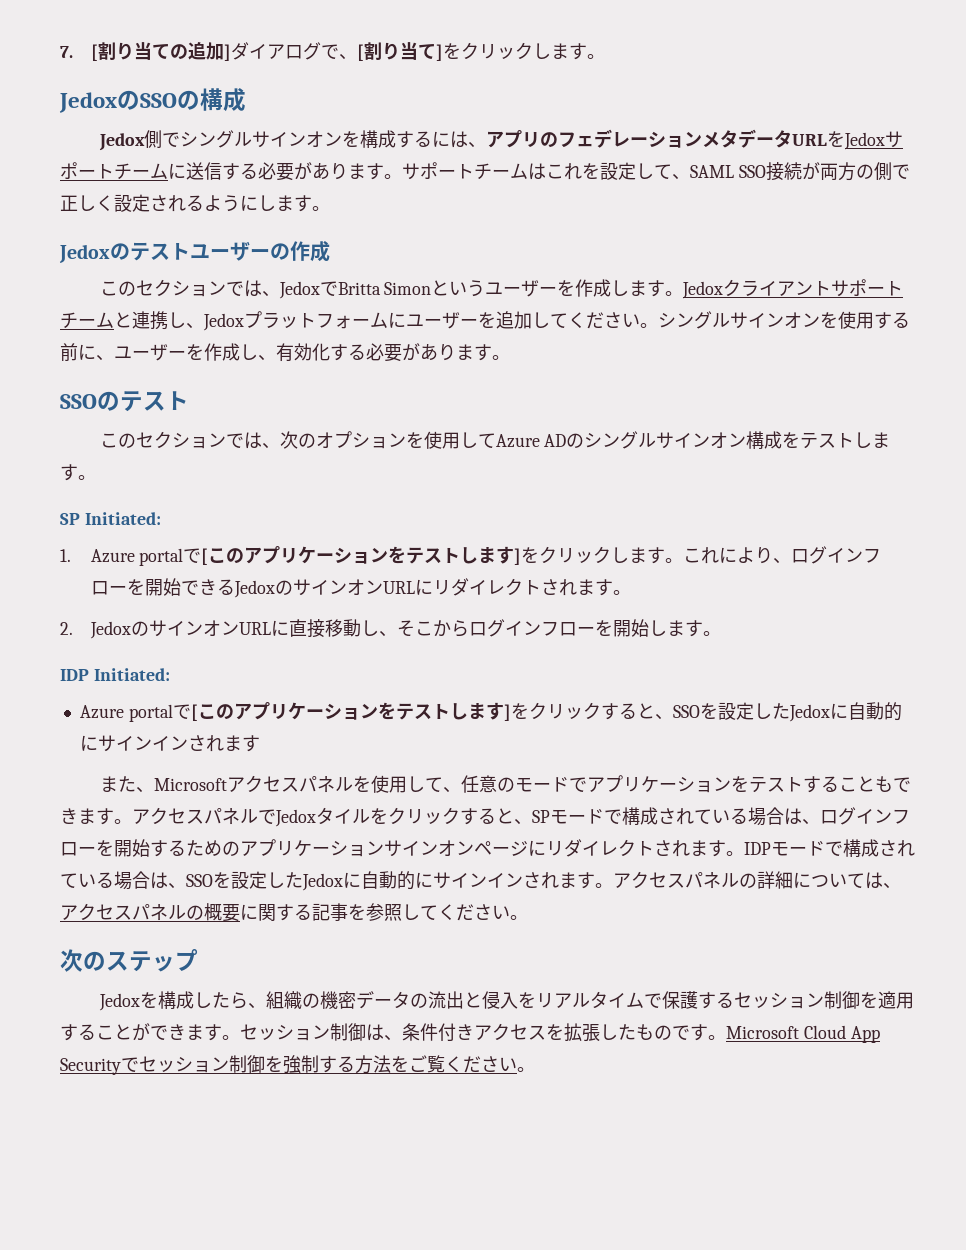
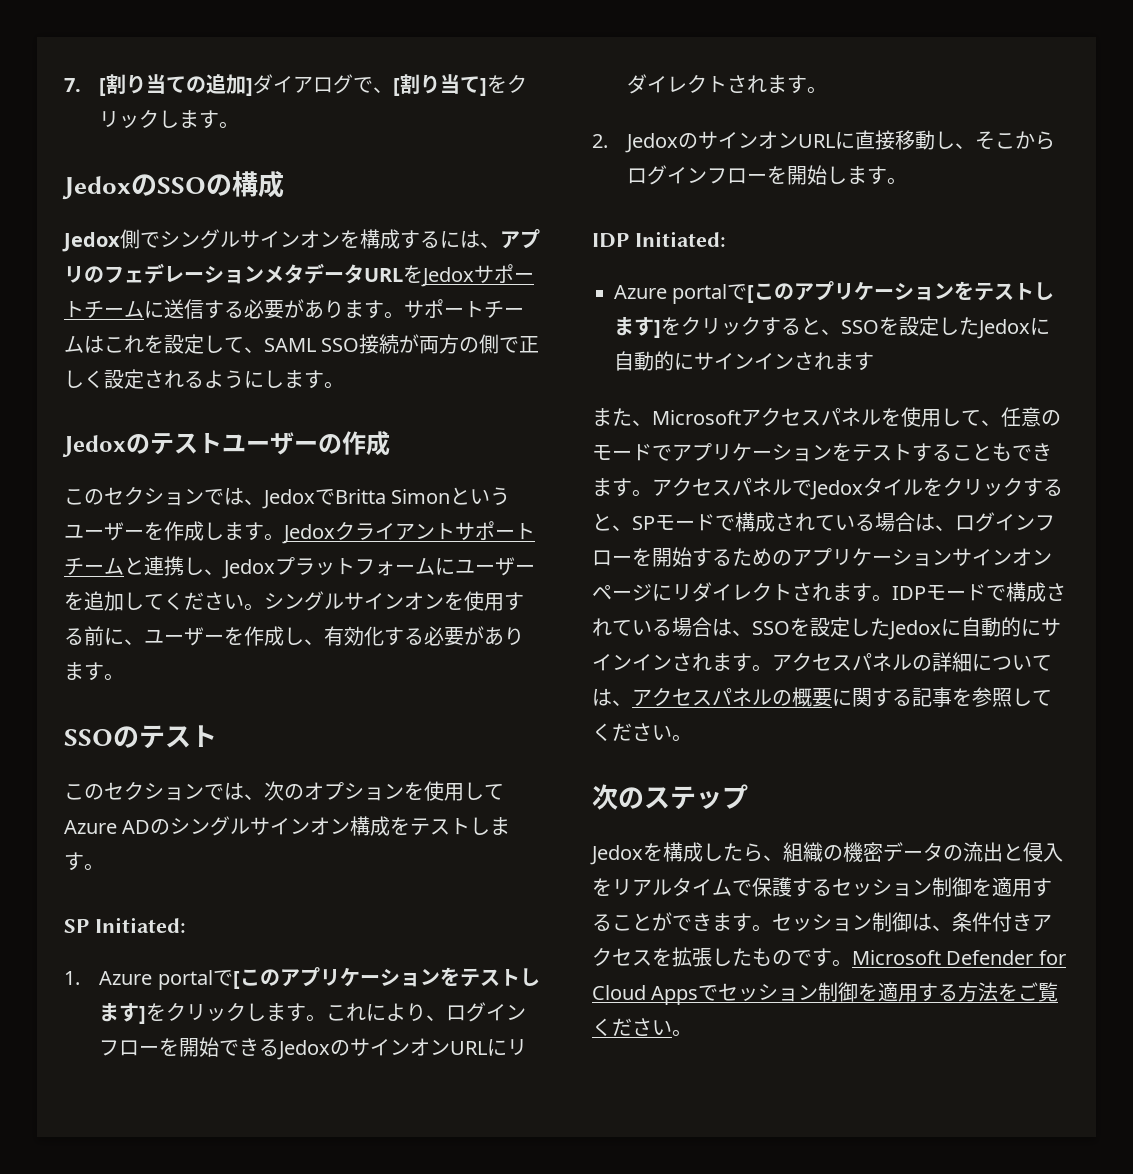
- Microsoft Cloud App Securityでセッション制御を強制する方法をご覧ください。
+ Microsoft Defender for Cloud Appsでセッション制御を適用する方法をご覧ください。

